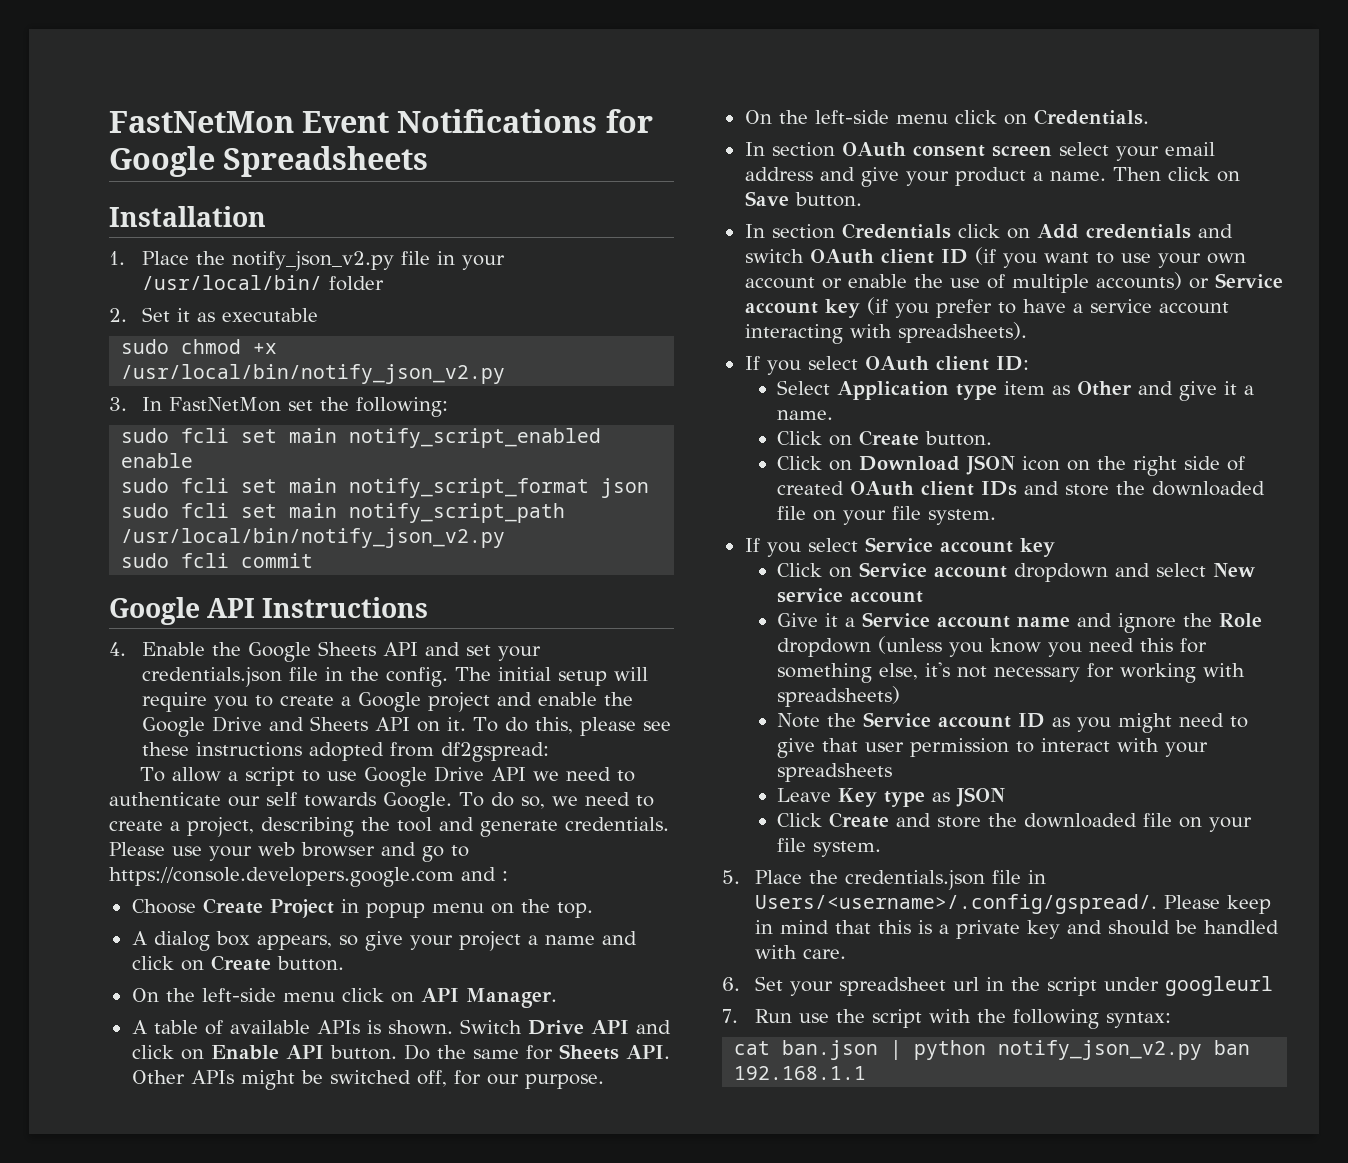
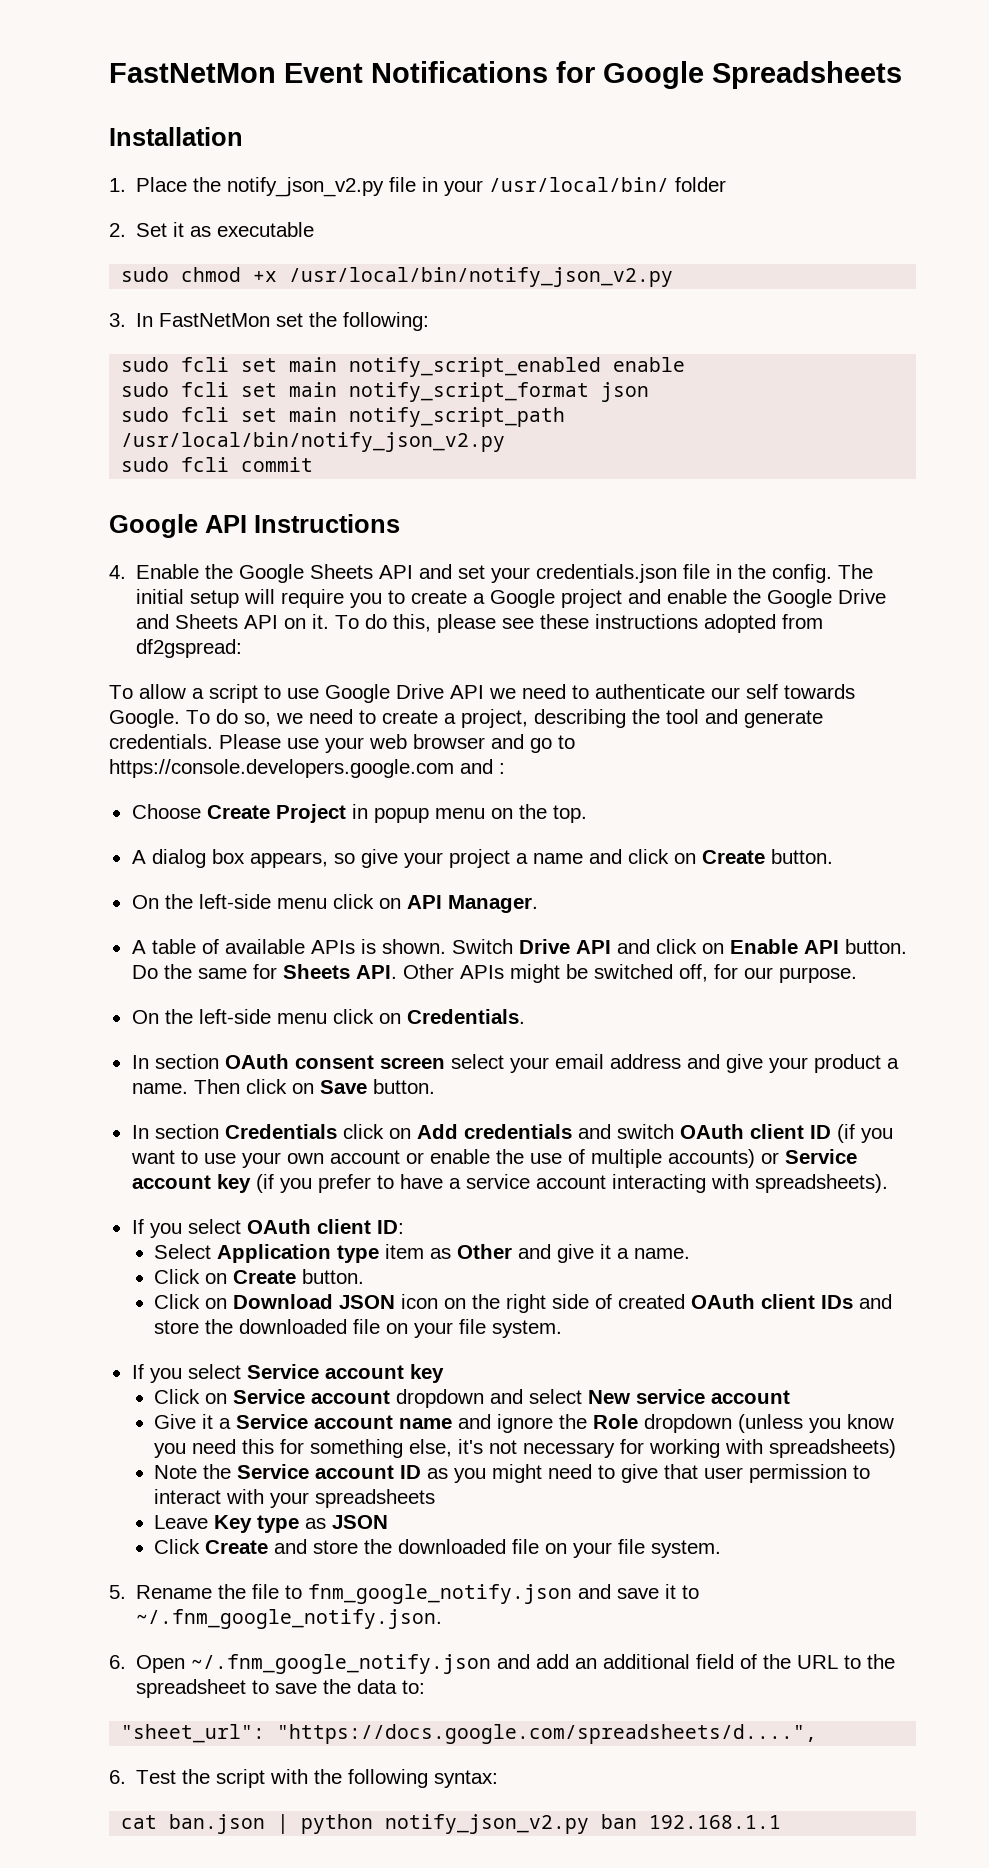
- 5. Place the credentials.json file in Users/<username>/.config/gspread/. Please keep in mind that this is a private key and should be handled with care.
- 6. Set your spreadsheet url in the script under googleurl
- 7. Run use the script with the following syntax:
+ 5. Rename the file to fnm_google_notify.json and save it to ~/.fnm_google_notify.json.
+ 6. Open ~/.fnm_google_notify.json and add an additional field of the URL to the spreadsheet to save the data to:
+ "sheet_url": "https://docs.google.com/spreadsheets/d....",
+ 6. Test the script with the following syntax:

